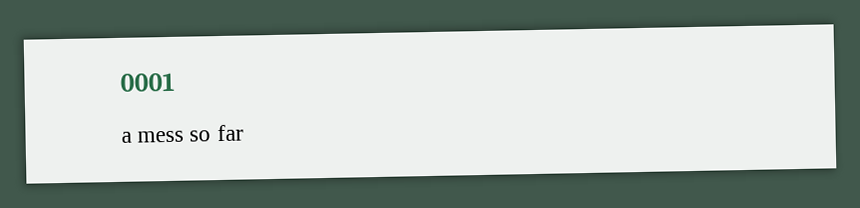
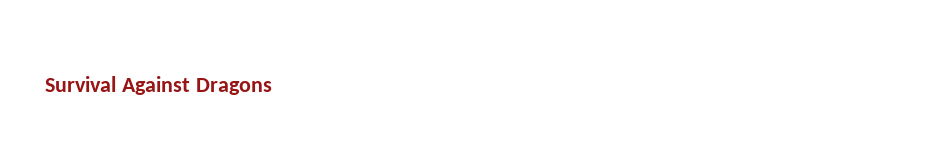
- 0001
- a mess so far
+ Survival Against Dragons

